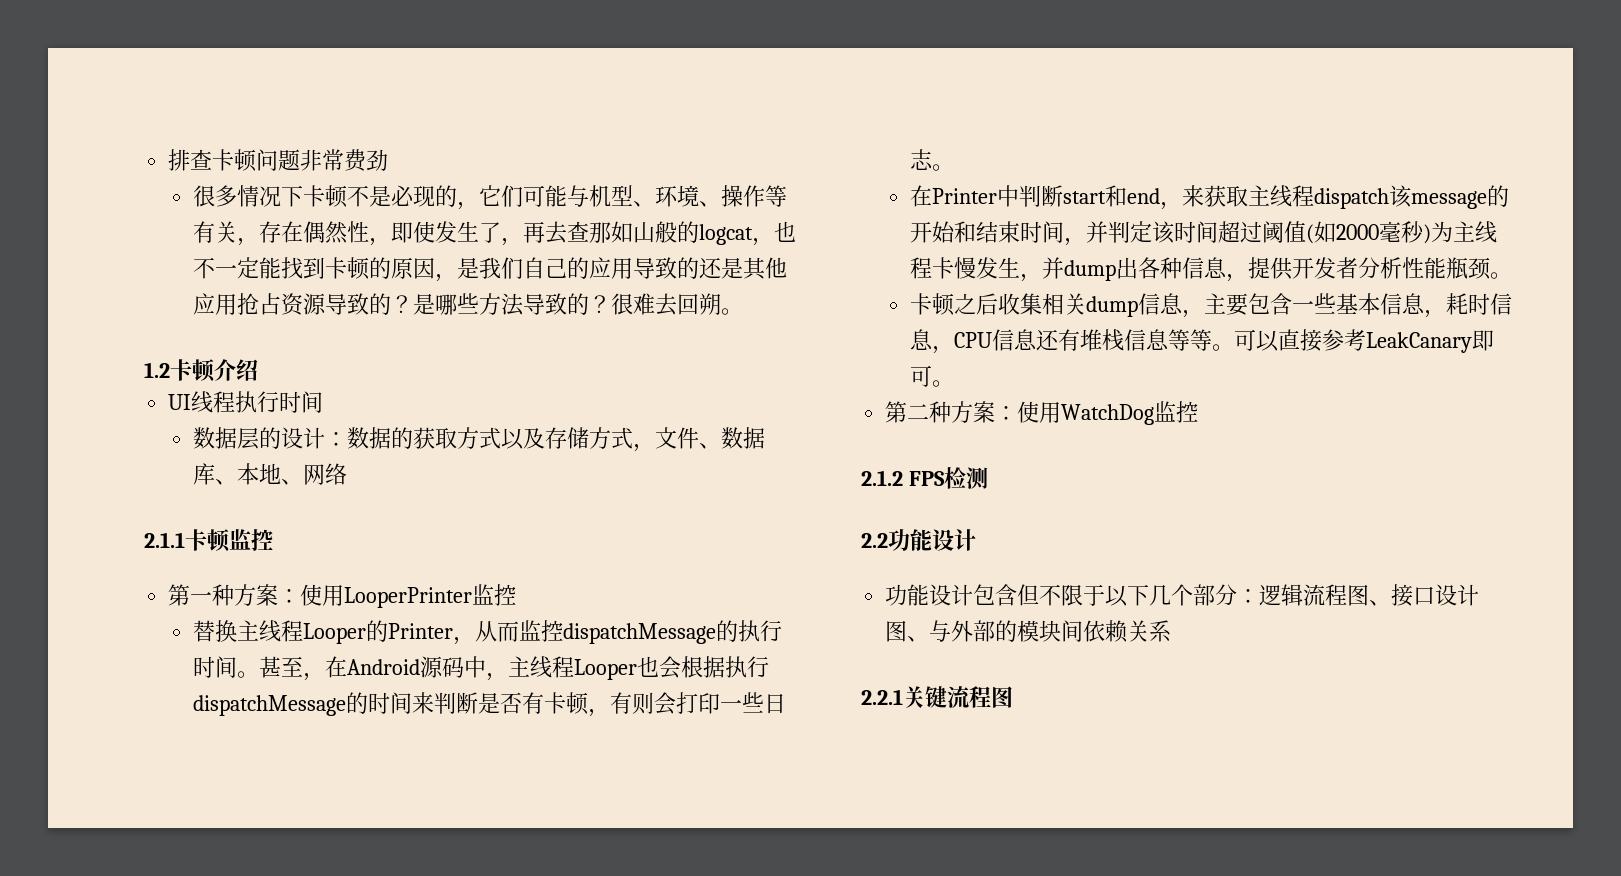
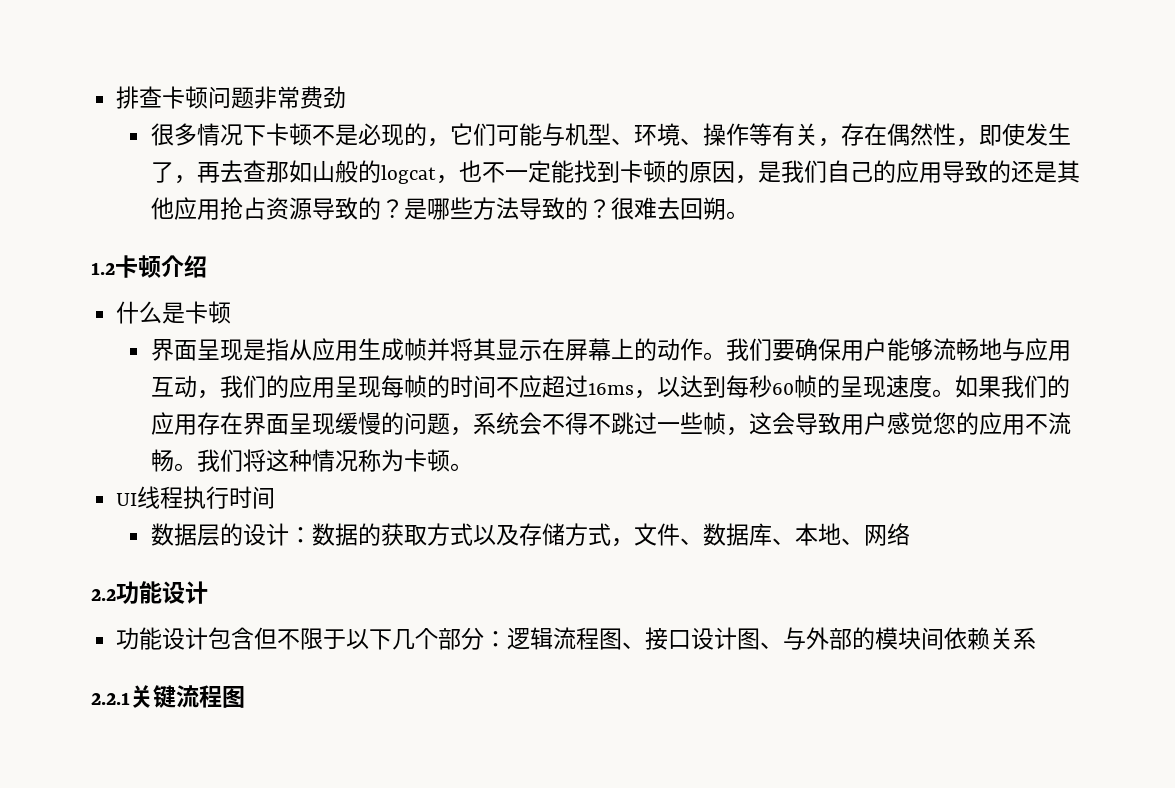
+ 什么是卡顿
+ 界面呈现是指从应用生成帧并将其显示在屏幕上的动作。我们要确保用户能够流畅地与应用互动，我们的应用呈现每帧的时间不应超过16ms，以达到每秒60帧的呈现速度。如果我们的应用存在界面呈现缓慢的问题，系统会不得不跳过一些帧，这会导致用户感觉您的应用不流畅。我们将这种情况称为卡顿。
- 2.1.1卡顿监控
- 第一种方案：使用LooperPrinter监控
- 替换主线程Looper的Printer，从而监控dispatchMessage的执行时间。甚至，在Android源码中，主线程Looper也会根据执行dispatchMessage的时间来判断是否有卡顿，有则会打印一些日志。
- 在Printer中判断start和end，来获取主线程dispatch该message的开始和结束时间，并判定该时间超过阈值(如2000毫秒)为主线程卡慢发生，并dump出各种信息，提供开发者分析性能瓶颈。
- 卡顿之后收集相关dump信息，主要包含一些基本信息，耗时信息，CPU信息还有堆栈信息等等。可以直接参考LeakCanary即可。
- 第二种方案：使用WatchDog监控
- 2.1.2 FPS检测

